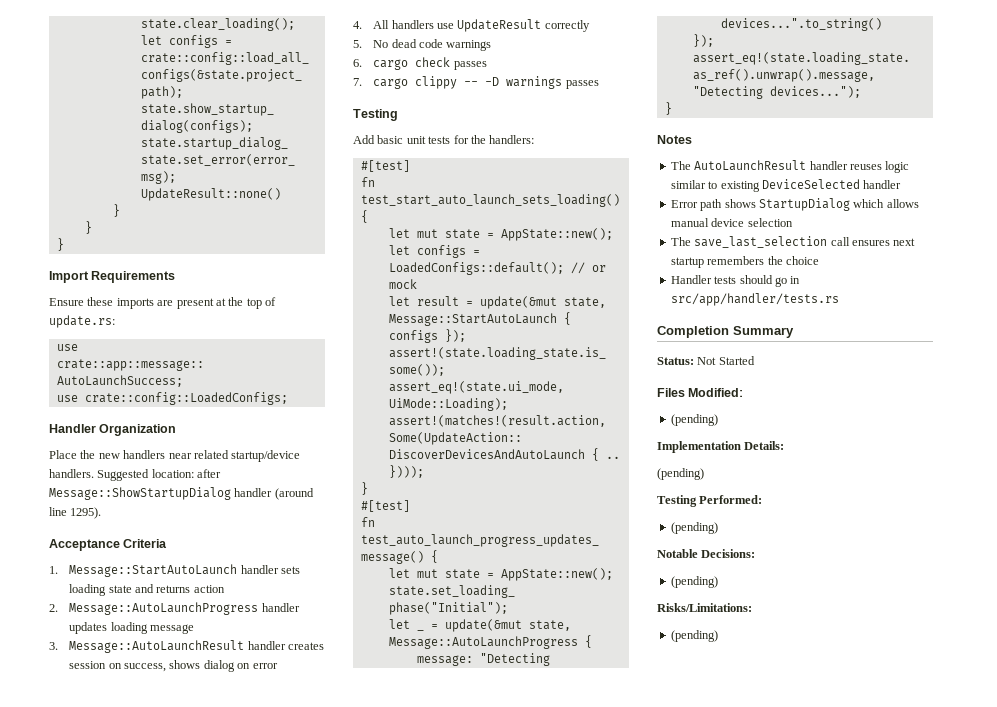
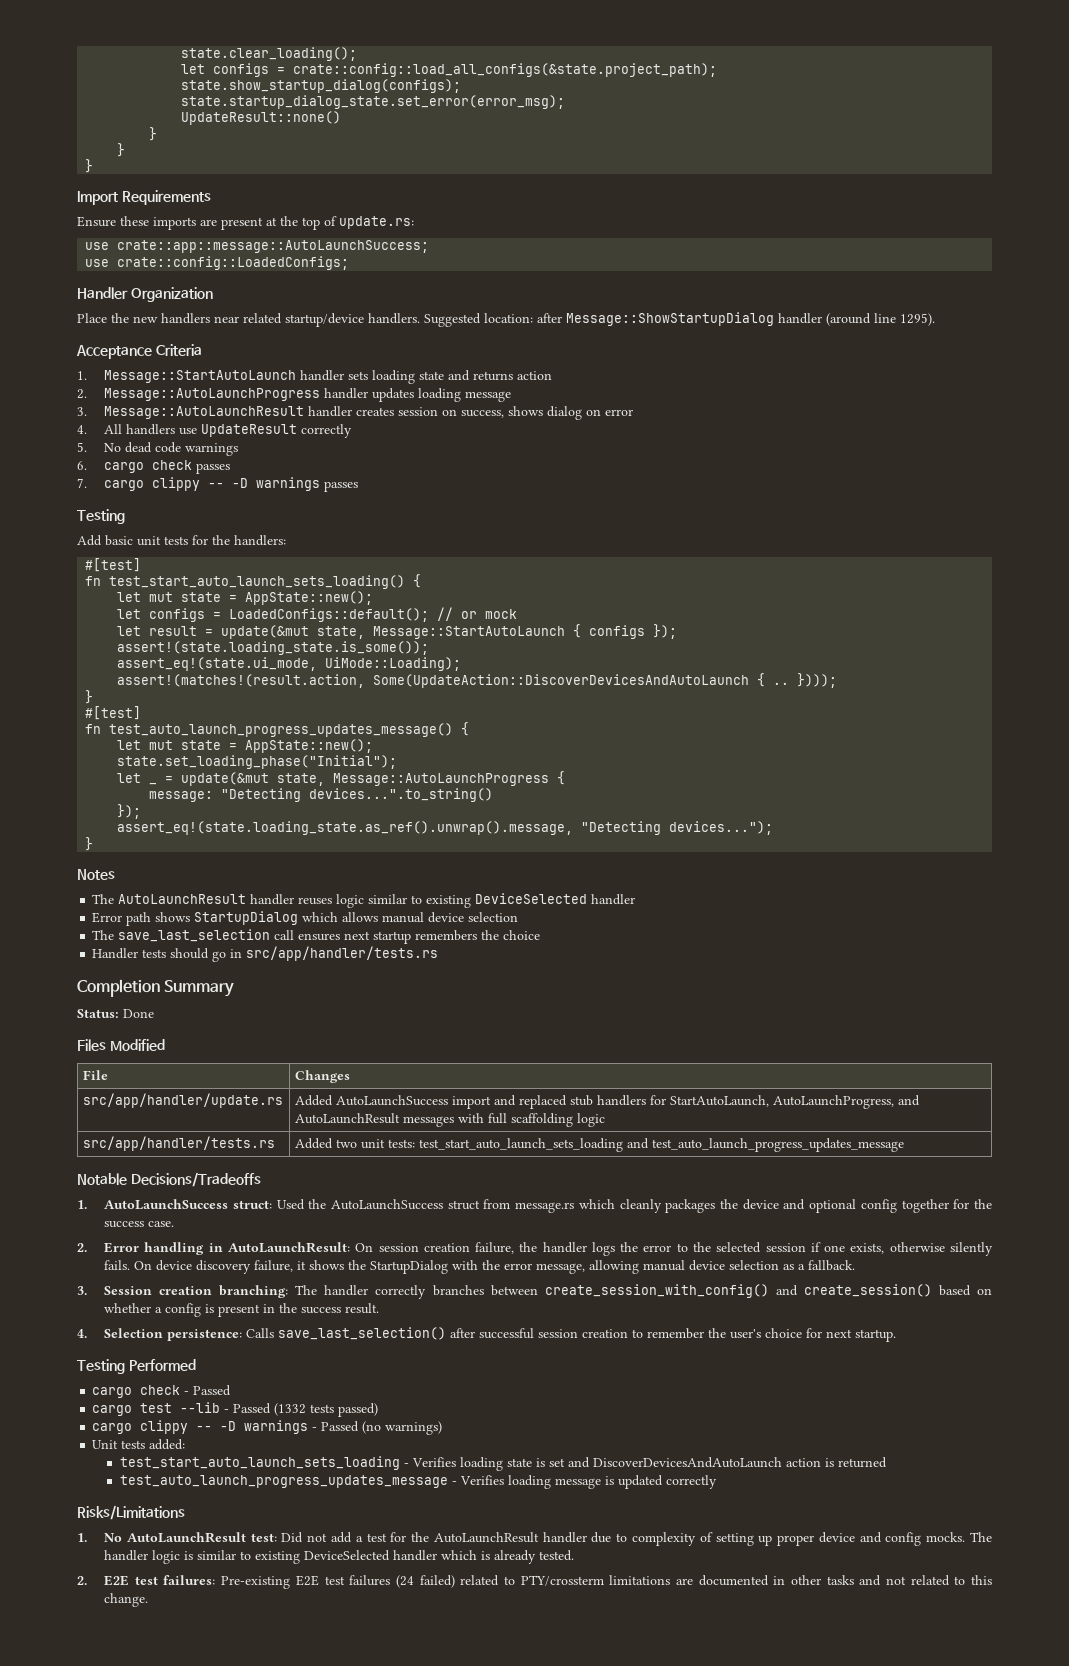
- Status: Not Started
+ Status: Done
- Files Modified:
- (pending)
- Implementation Details:
- (pending)
- Testing Performed:
- (pending)
- Notable Decisions:
- (pending)
- Risks/Limitations:
- (pending)
+ Files Modified
+ File | Changes
+ src/app/handler/update.rs | Added AutoLaunchSuccess import and replaced stub handlers for StartAutoLaunch, AutoLaunchProgress, and AutoLaunchResult messages with full scaffolding logic
+ src/app/handler/tests.rs | Added two unit tests: test_start_auto_launch_sets_loading and test_auto_launch_progress_updates_message
+ Notable Decisions/Tradeoffs
+ 1. AutoLaunchSuccess struct: Used the AutoLaunchSuccess struct from message.rs which cleanly packages the device and optional config together for the success case.
+ 2. Error handling in AutoLaunchResult: On session creation failure, the handler logs the error to the selected session if one exists, otherwise silently fails. On device discovery failure, it shows the StartupDialog with the error message, allowing manual device selection as a fallback.
+ 3. Session creation branching: The handler correctly branches between create_session_with_config() and create_session() based on whether a config is present in the success result.
+ 4. Selection persistence: Calls save_last_selection() after successful session creation to remember the user's choice for next startup.
+ Testing Performed
+ cargo check - Passed
+ cargo test --lib - Passed (1332 tests passed)
+ cargo clippy -- -D warnings - Passed (no warnings)
+ Unit tests added:
+ test_start_auto_launch_sets_loading - Verifies loading state is set and DiscoverDevicesAndAutoLaunch action is returned
+ test_auto_launch_progress_updates_message - Verifies loading message is updated correctly
+ Risks/Limitations
+ 1. No AutoLaunchResult test: Did not add a test for the AutoLaunchResult handler due to complexity of setting up proper device and config mocks. The handler logic is similar to existing DeviceSelected handler which is already tested.
+ 2. E2E test failures: Pre-existing E2E test failures (24 failed) related to PTY/crossterm limitations are documented in other tasks and not related to this change.

